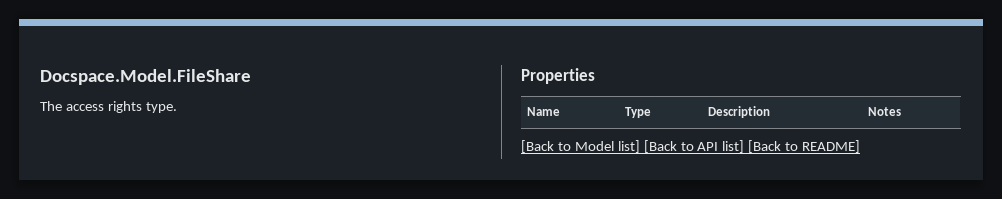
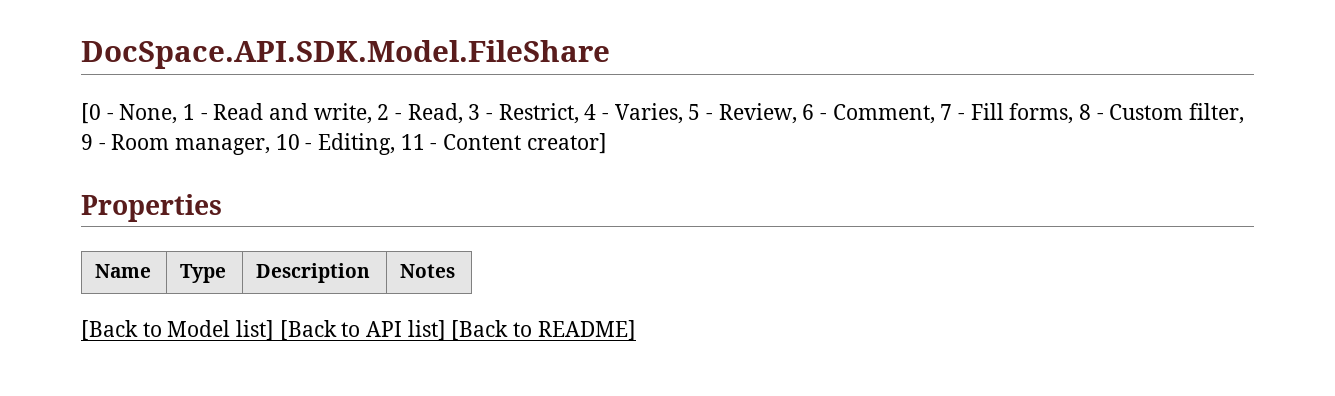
- Docspace.Model.FileShare
- The access rights type.
+ DocSpace.API.SDK.Model.FileShare
+ [0 - None, 1 - Read and write, 2 - Read, 3 - Restrict, 4 - Varies, 5 - Review, 6 - Comment, 7 - Fill forms, 8 - Custom filter, 9 - Room manager, 10 - Editing, 11 - Content creator]

